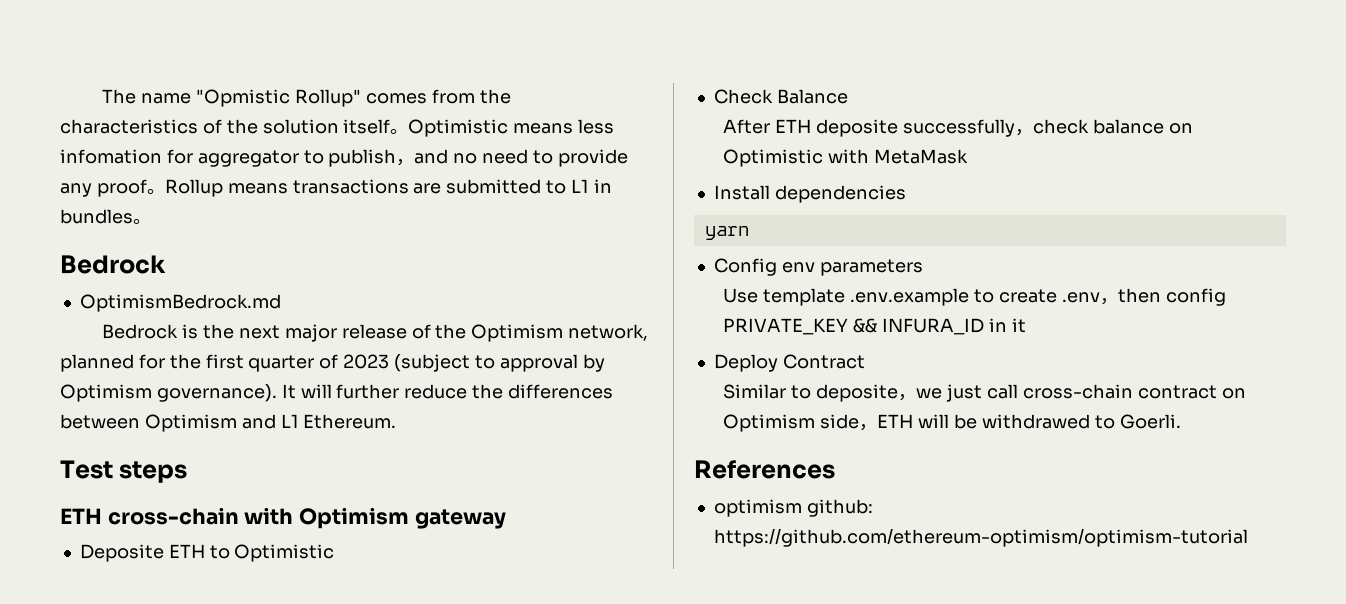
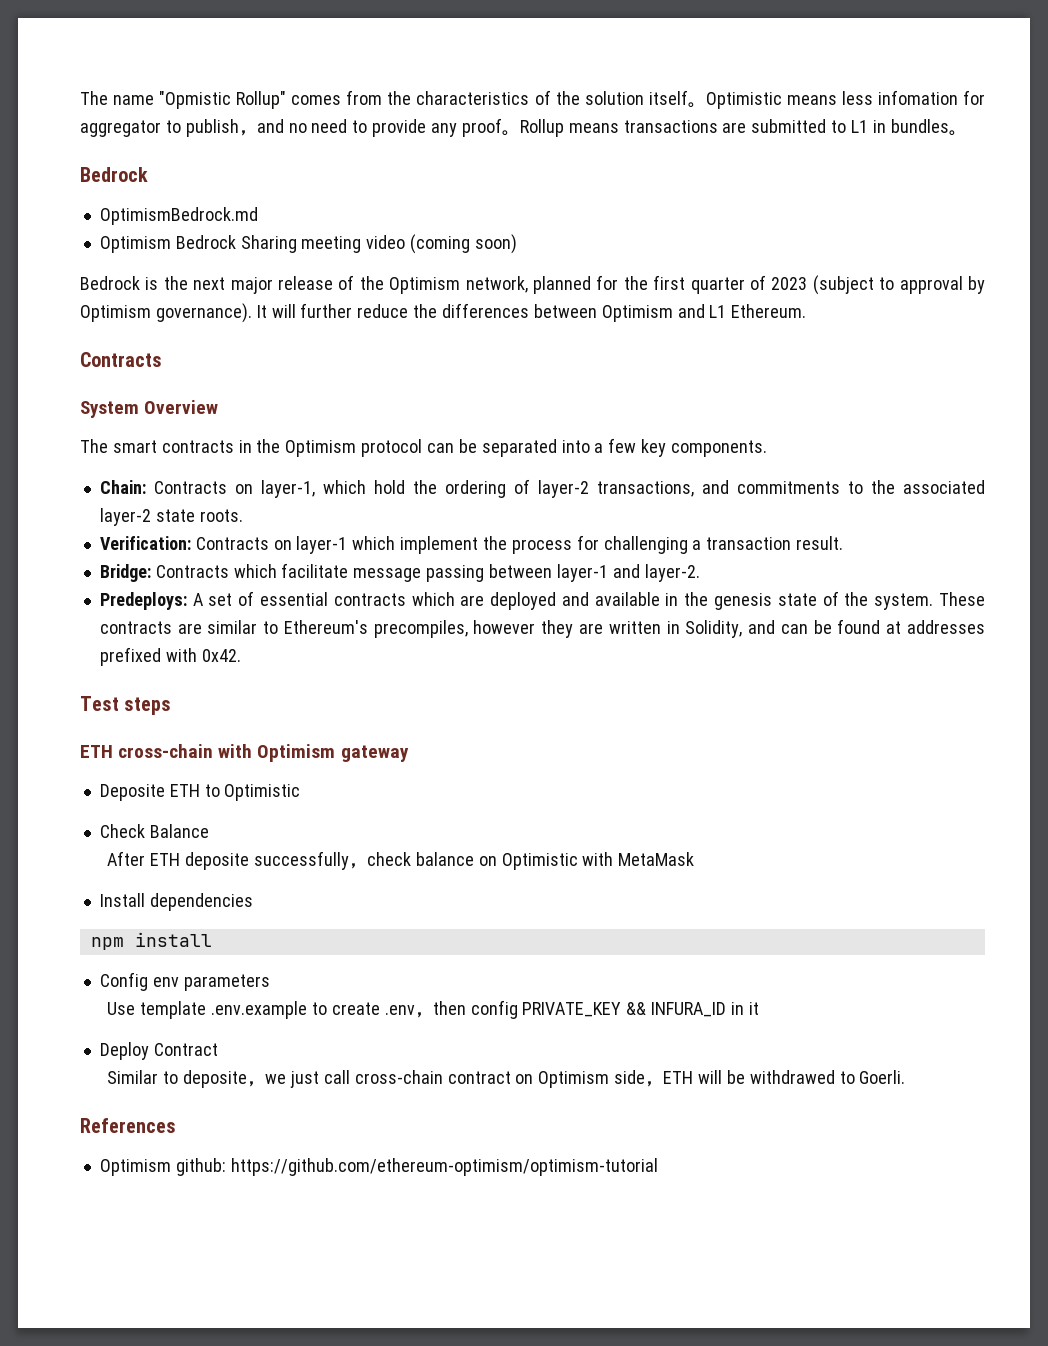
+ Optimism Bedrock Sharing meeting video (coming soon)
  It will further reduce the differences between Optimism and L1 Ethereum.
+ Contracts
+ System Overview
+ The smart contracts in the Optimism protocol can be separated into a few key components.
+ Chain: Contracts on layer-1, which hold the ordering of layer-2 transactions, and commitments to the associated layer-2 state roots.
+ Verification: Contracts on layer-1 which implement the process for challenging a transaction result.
+ Bridge: Contracts which facilitate message passing between layer-1 and layer-2.
+ Predeploys: A set of essential contracts which are deployed and available in the genesis state of the system. These contracts are similar to Ethereum's precompiles, however they are written in Solidity, and can be found at addresses prefixed with 0x42.
- yarn
+ npm install
- optimism github: https://github.com/ethereum-optimism/optimism-tutorial
+ Optimism github: https://github.com/ethereum-optimism/optimism-tutorial

